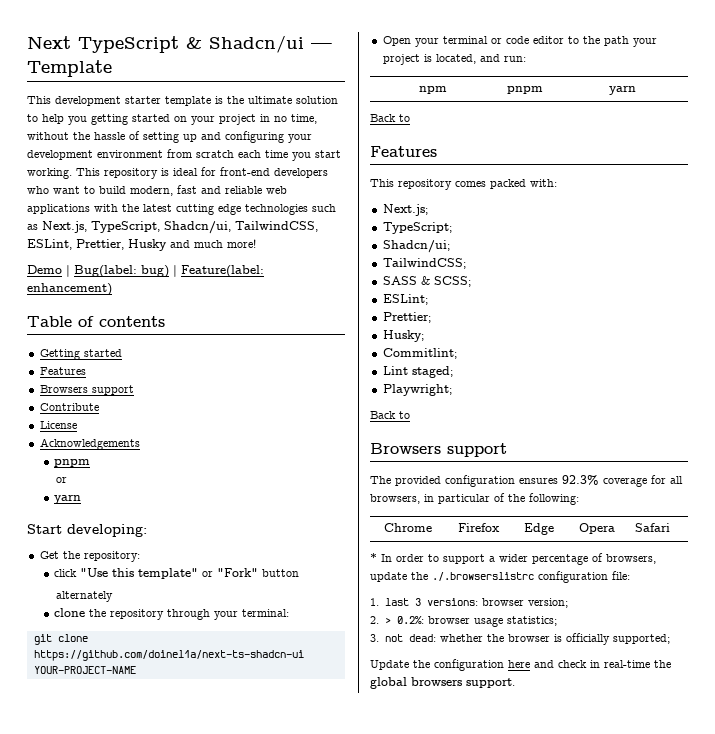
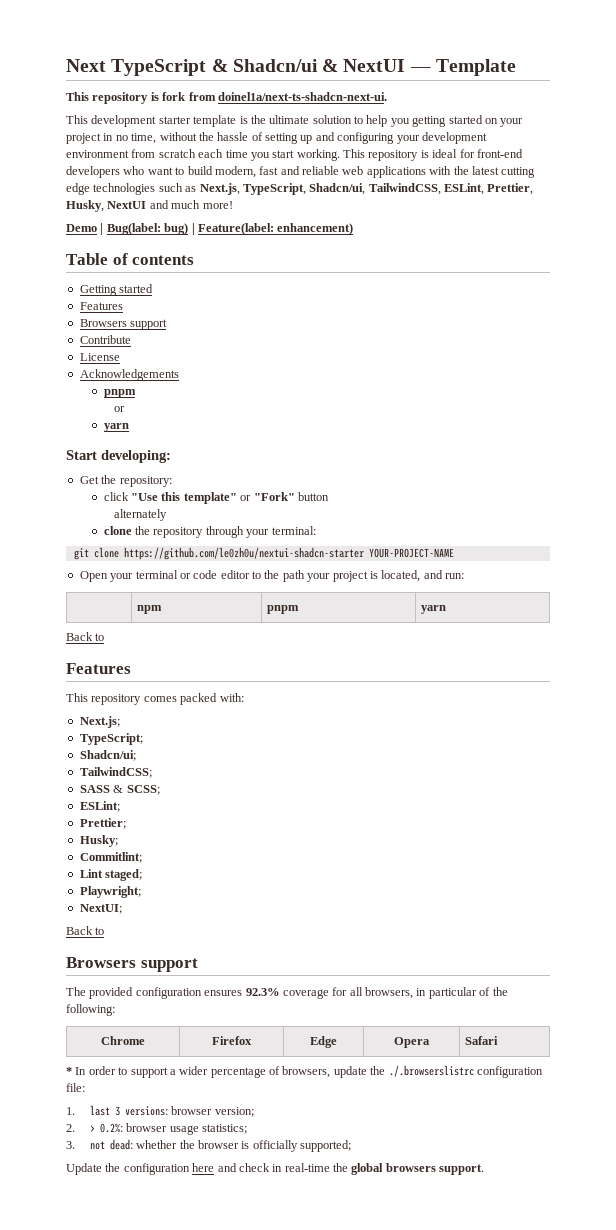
- Next TypeScript & Shadcn/ui — Template
+ Next TypeScript & Shadcn/ui & NextUI — Template
+ This repository is fork from doinel1a/next-ts-shadcn-next-ui.
- This repository is ideal for front-end developers who want to build modern, fast and reliable web applications with the latest cutting edge technologies such as Next.js, TypeScript, Shadcn/ui, TailwindCSS, ESLint, Prettier, Husky and much more!
+ This repository is ideal for front-end developers who want to build modern, fast and reliable web applications with the latest cutting edge technologies such as Next.js, TypeScript, Shadcn/ui, TailwindCSS, ESLint, Prettier, Husky, NextUI and much more!
- git clone https://github.com/doinel1a/next-ts-shadcn-ui YOUR-PROJECT-NAME
+ git clone https://github.com/le0zh0u/nextui-shadcn-starter YOUR-PROJECT-NAME
+ NextUI;

